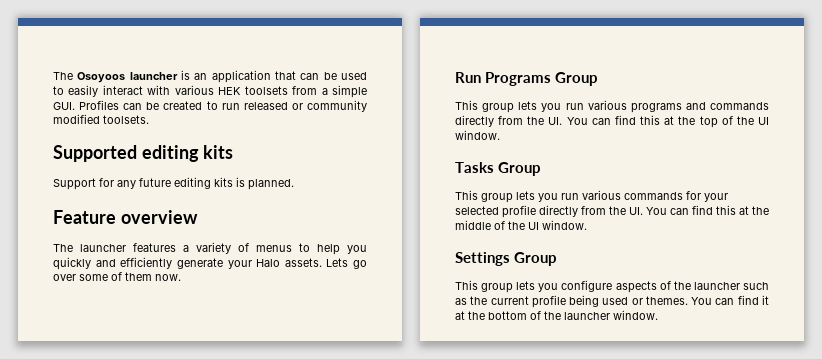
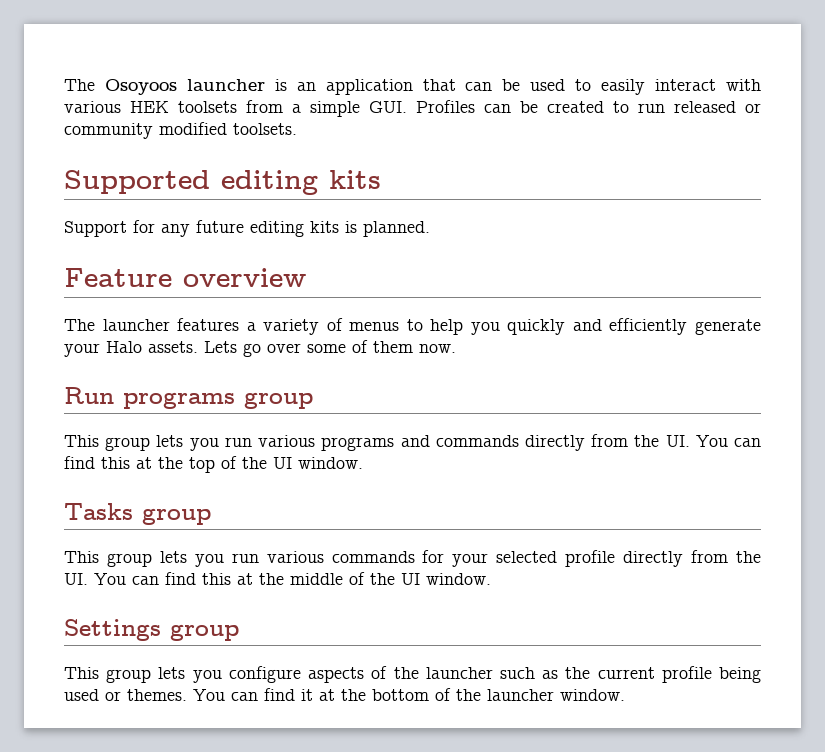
- Run Programs Group
+ Run programs group
- Tasks Group
+ Tasks group
- Settings Group
+ Settings group

